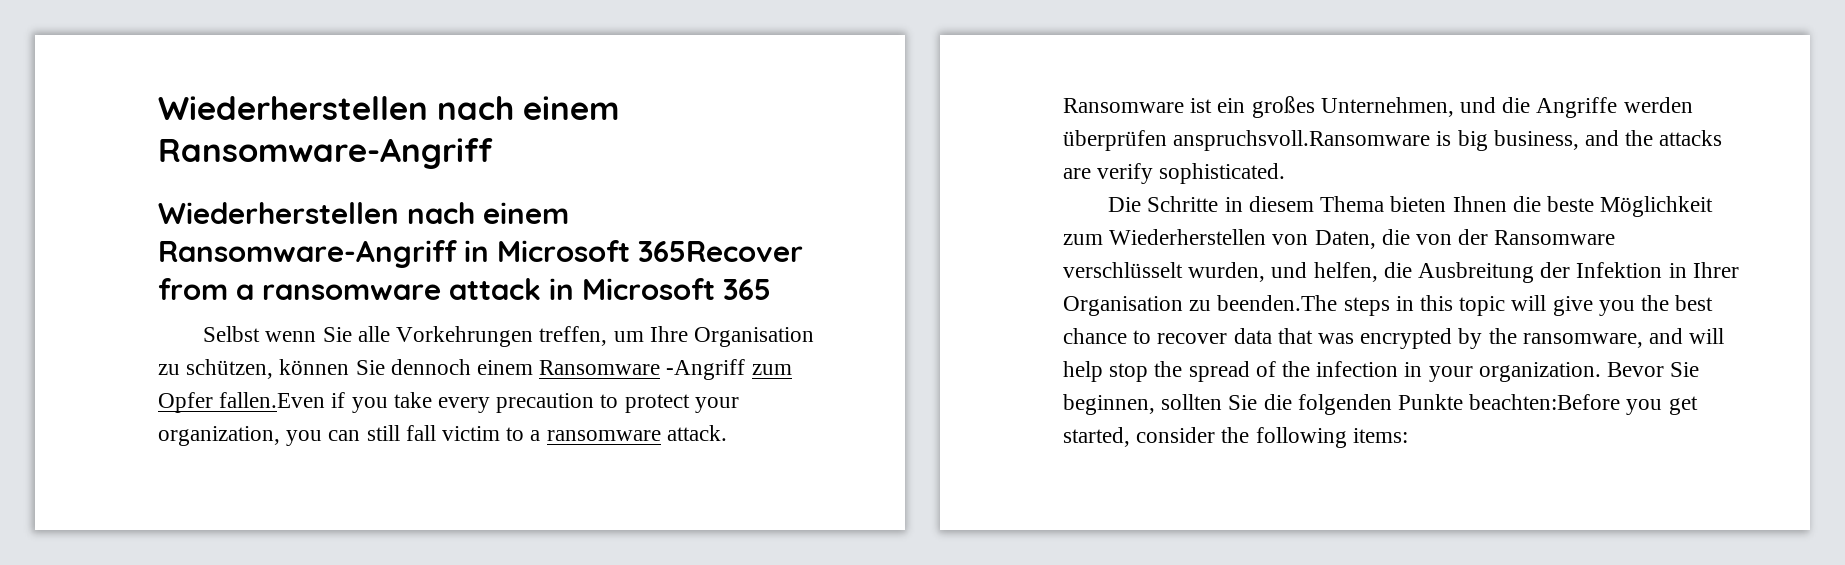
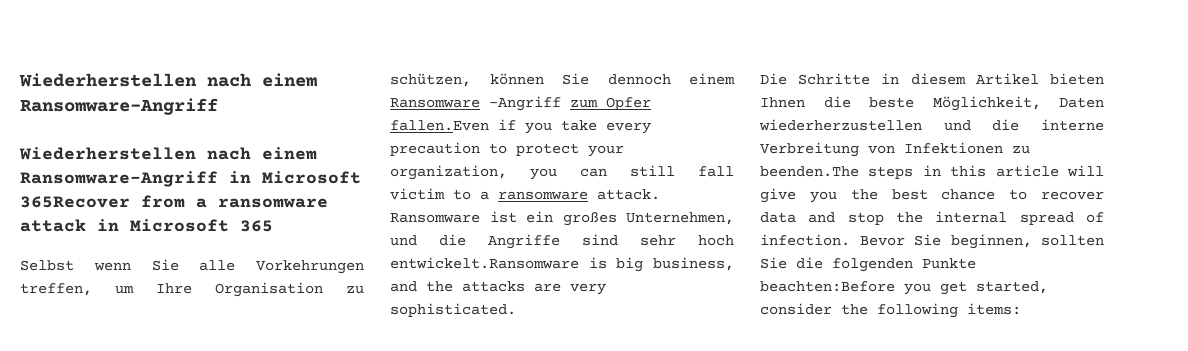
- Ransomware ist ein großes Unternehmen, und die Angriffe werden überprüfen anspruchsvoll.Ransomware is big business, and the attacks are verify sophisticated.
+ Ransomware ist ein großes Unternehmen, und die Angriffe sind sehr hoch entwickelt.Ransomware is big business, and the attacks are very sophisticated.
- Die Schritte in diesem Thema bieten Ihnen die beste Möglichkeit zum Wiederherstellen von Daten, die von der Ransomware verschlüsselt wurden, und helfen, die Ausbreitung der Infektion in Ihrer Organisation zu beenden.The steps in this topic will give you the best chance to recover data that was encrypted by the ransomware, and will help stop the spread of the infection in your organization.
+ Die Schritte in diesem Artikel bieten Ihnen die beste Möglichkeit, Daten wiederherzustellen und die interne Verbreitung von Infektionen zu beenden.The steps in this article will give you the best chance to recover data and stop the internal spread of infection.

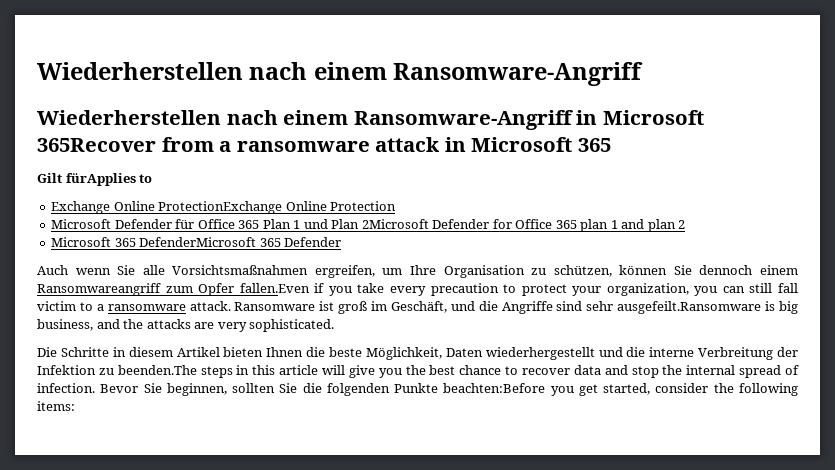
- Selbst wenn Sie alle Vorkehrungen treffen, um Ihre Organisation zu schützen, können Sie dennoch einem Ransomware -Angriff zum Opfer fallen.Even if you take every precaution to protect your organization, you can still fall victim to a ransomware attack.
+ Gilt fürApplies to
+ Exchange Online ProtectionExchange Online Protection
+ Microsoft Defender für Office 365 Plan 1 und Plan 2Microsoft Defender for Office 365 plan 1 and plan 2
+ Microsoft 365 DefenderMicrosoft 365 Defender
+ Auch wenn Sie alle Vorsichtsmaßnahmen ergreifen, um Ihre Organisation zu schützen, können Sie dennoch einem Ransomwareangriff zum Opfer fallen.Even if you take every precaution to protect your organization, you can still fall victim to a ransomware attack.
- Ransomware ist ein großes Unternehmen, und die Angriffe sind sehr hoch entwickelt.Ransomware is big business, and the attacks are very sophisticated.
+ Ransomware ist groß im Geschäft, und die Angriffe sind sehr ausgefeilt.Ransomware is big business, and the attacks are very sophisticated.
- Die Schritte in diesem Artikel bieten Ihnen die beste Möglichkeit, Daten wiederherzustellen und die interne Verbreitung von Infektionen zu beenden.The steps in this article will give you the best chance to recover data and stop the internal spread of infection.
+ Die Schritte in diesem Artikel bieten Ihnen die beste Möglichkeit, Daten wiederhergestellt und die interne Verbreitung der Infektion zu beenden.The steps in this article will give you the best chance to recover data and stop the internal spread of infection.

